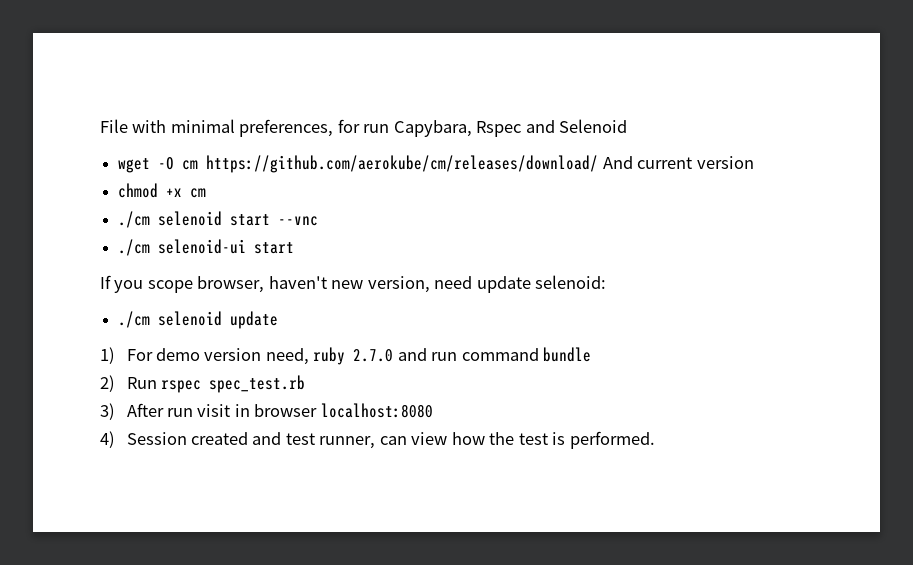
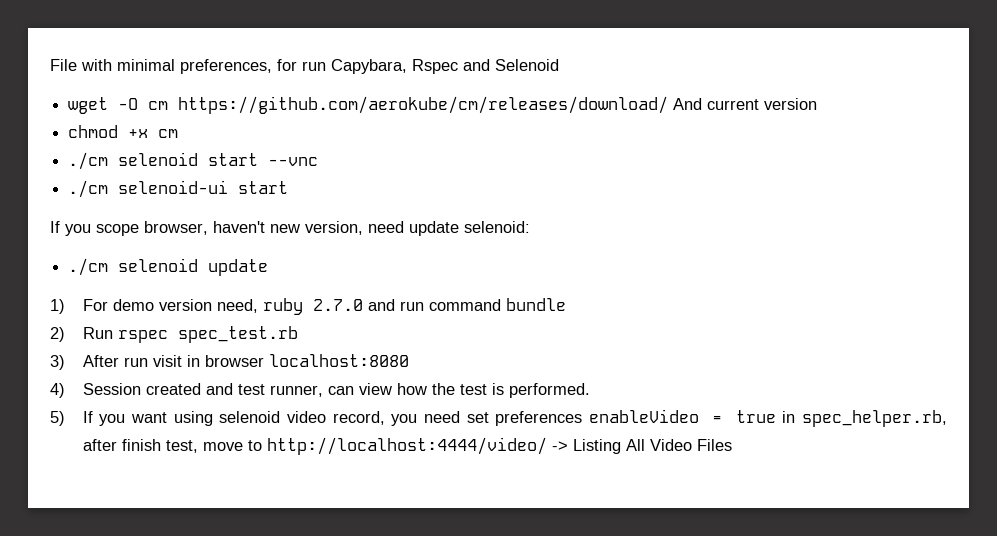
+ 5) If you want using selenoid video record, you need set preferences enableVideo = true in spec_helper.rb, after finish test, move to http://localhost:4444/video/ -> Listing All Video Files

